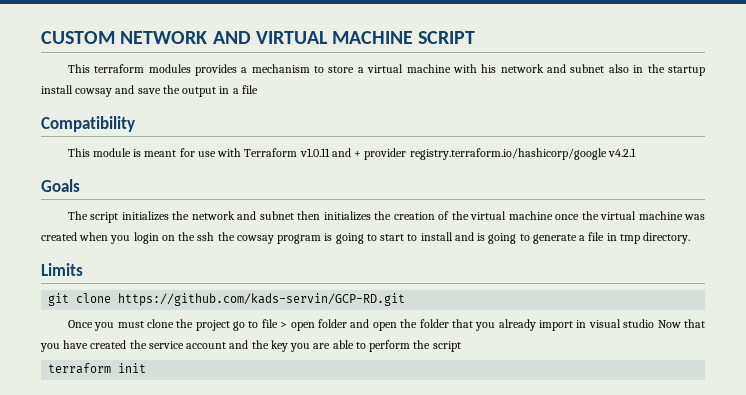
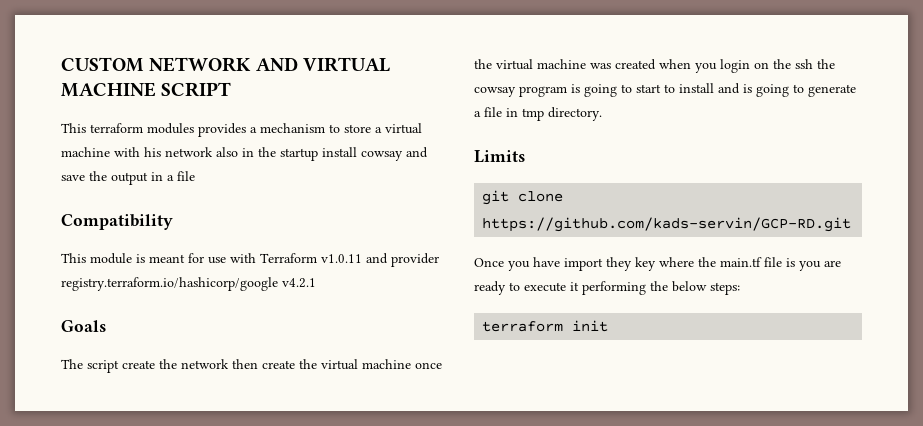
- This terraform modules provides a mechanism to store a virtual machine with his network and subnet also in the startup install cowsay and save the output in a file
+ This terraform modules provides a mechanism to store a virtual machine with his network also in the startup install cowsay and save the output in a file
- This module is meant for use with Terraform v1.0.11 and + provider registry.terraform.io/hashicorp/google v4.2.1
+ This module is meant for use with Terraform v1.0.11 and provider registry.terraform.io/hashicorp/google v4.2.1
- The script initializes the network and subnet then initializes the creation of the virtual machine once the virtual machine was created when you login on the ssh the cowsay program is going to start to install and is going to generate a file in tmp directory.
+ The script create the network then create the virtual machine once the virtual machine was created when you login on the ssh the cowsay program is going to start to install and is going to generate a file in tmp directory.
- Once you must clone the project go to file > open folder and open the folder that you already import in visual studio Now that you have created the service account and the key you are able to perform the script
+ Once you have import they key where the main.tf file is you are ready to execute it performing the below steps:

